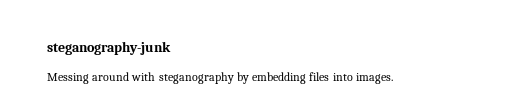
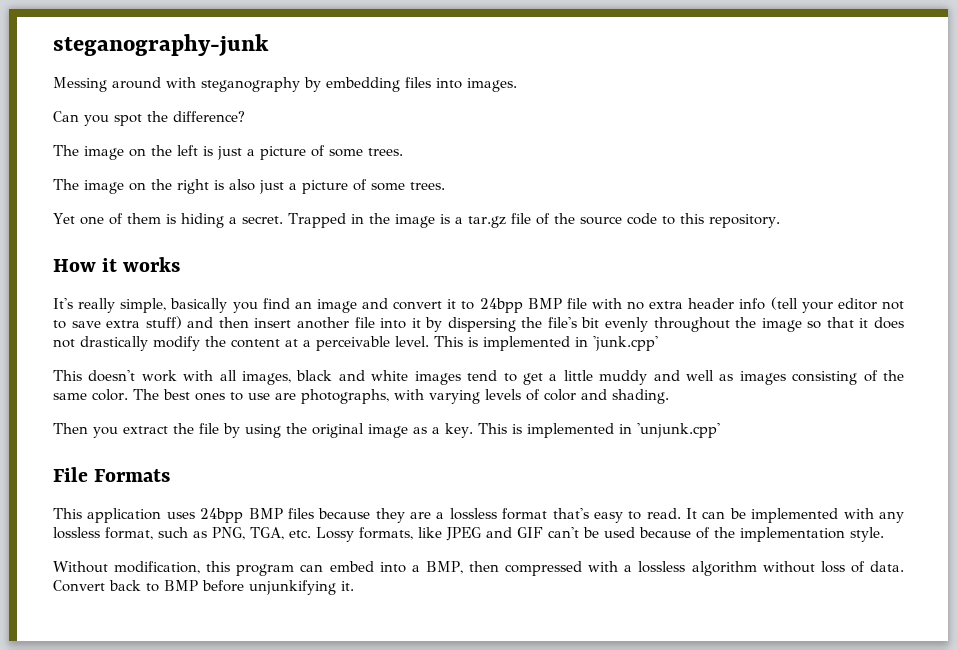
+ Can you spot the difference?
+ The image on the left is just a picture of some trees.
+ The image on the right is also just a picture of some trees.
+ Yet one of them is hiding a secret. Trapped in the image is a tar.gz file of the source code to this repository.
+ How it works
+ It's really simple, basically you find an image and convert it to 24bpp BMP file with no extra header info (tell your editor not to save extra stuff) and then insert another file into it by dispersing the file's bit evenly throughout the image so that it does not drastically modify the content at a perceivable level. This is implemented in 'junk.cpp'
+ This doesn't work with all images, black and white images tend to get a little muddy and well as images consisting of the same color. The best ones to use are photographs, with varying levels of color and shading.
+ Then you extract the file by using the original image as a key. This is implemented in 'unjunk.cpp'
+ File Formats
+ This application uses 24bpp BMP files because they are a lossless format that's easy to read. It can be implemented with any lossless format, such as PNG, TGA, etc. Lossy formats, like JPEG and GIF can't be used because of the implementation style.
+ Without modification, this program can embed into a BMP, then compressed with a lossless algorithm without loss of data. Convert back to BMP before unjunkifying it.

